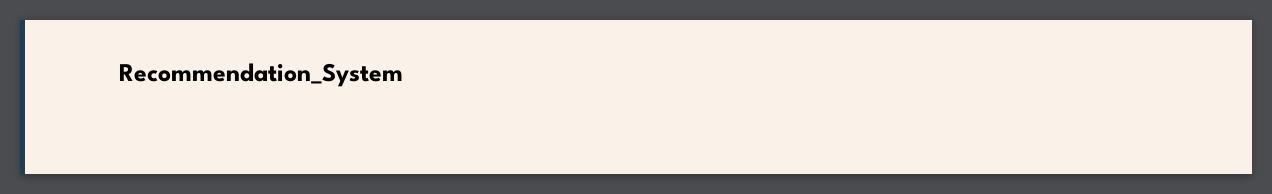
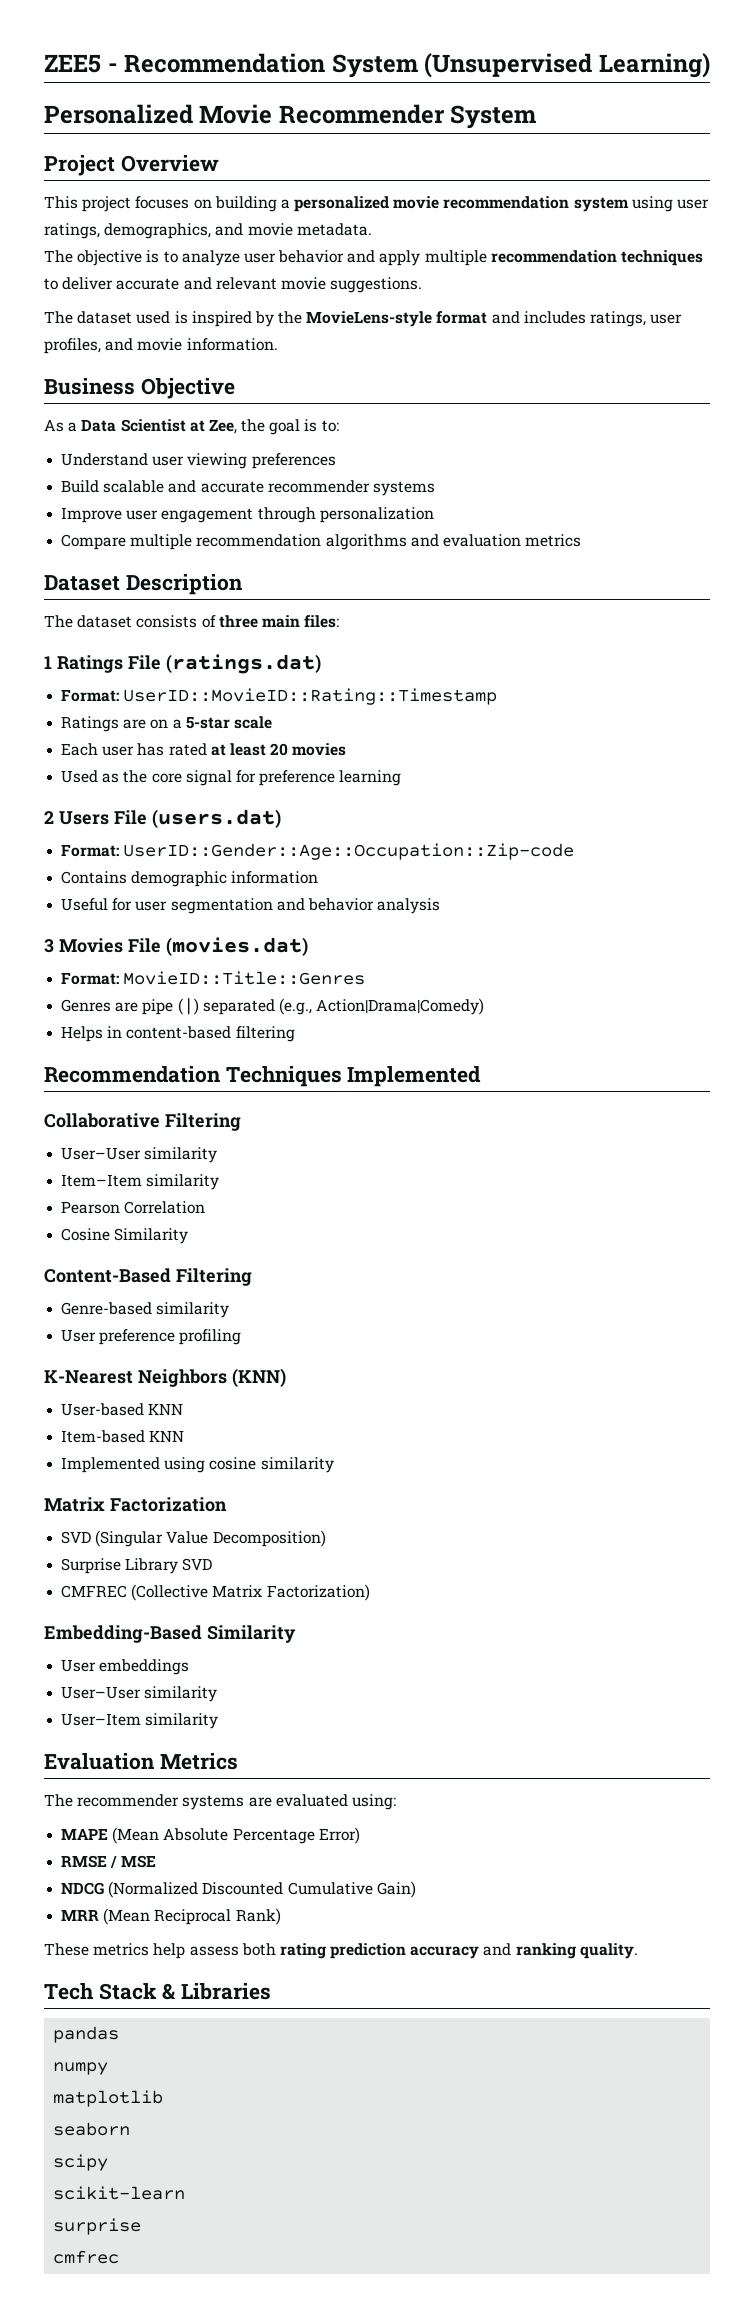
- Recommendation_System
+ ZEE5 - Recommendation System (Unsupervised Learning)
+ Personalized Movie Recommender System
+ Project Overview
+ This project focuses on building a personalized movie recommendation system using user ratings, demographics, and movie metadata.
+ The objective is to analyze user behavior and apply multiple recommendation techniques to deliver accurate and relevant movie suggestions.
+ The dataset used is inspired by the MovieLens-style format and includes ratings, user profiles, and movie information.
+ Business Objective
+ As a Data Scientist at Zee, the goal is to:
+ Understand user viewing preferences
+ Build scalable and accurate recommender systems
+ Improve user engagement through personalization
+ Compare multiple recommendation algorithms and evaluation metrics
+ Dataset Description
+ The dataset consists of three main files:
+ 1 Ratings File (ratings.dat)
+ Format: UserID::MovieID::Rating::Timestamp
+ Ratings are on a 5-star scale
+ Each user has rated at least 20 movies
+ Used as the core signal for preference learning
+ 2 Users File (users.dat)
+ Format: UserID::Gender::Age::Occupation::Zip-code
+ Contains demographic information
+ Useful for user segmentation and behavior analysis
+ 3 Movies File (movies.dat)
+ Format: MovieID::Title::Genres
+ Genres are pipe (|) separated (e.g., Action|Drama|Comedy)
+ Helps in content-based filtering
+ Recommendation Techniques Implemented
+ Collaborative Filtering
+ User–User similarity
+ Item–Item similarity
+ Pearson Correlation
+ Cosine Similarity
+ Content-Based Filtering
+ Genre-based similarity
+ User preference profiling
+ K-Nearest Neighbors (KNN)
+ User-based KNN
+ Item-based KNN
+ Implemented using cosine similarity
+ Matrix Factorization
+ SVD (Singular Value Decomposition)
+ Surprise Library SVD
+ CMFREC (Collective Matrix Factorization)
+ Embedding-Based Similarity
+ User embeddings
+ User–User similarity
+ User–Item similarity
+ Evaluation Metrics
+ The recommender systems are evaluated using:
+ MAPE (Mean Absolute Percentage Error)
+ RMSE / MSE
+ NDCG (Normalized Discounted Cumulative Gain)
+ MRR (Mean Reciprocal Rank)
+ These metrics help assess both rating prediction accuracy and ranking quality.
+ Tech Stack & Libraries
+ pandas
+ numpy
+ matplotlib
+ seaborn
+ scipy
+ scikit-learn
+ surprise
+ cmfrec

